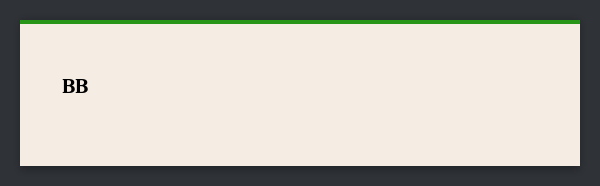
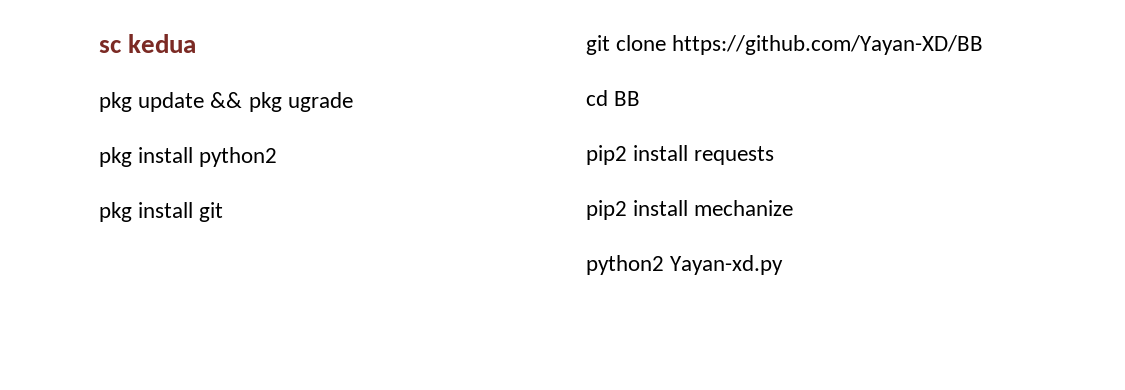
- BB
+ sc kedua
+ pkg update && pkg ugrade
+ pkg install python2
+ pkg install git
+ git clone https://github.com/Yayan-XD/BB
+ cd BB
+ pip2 install requests
+ pip2 install mechanize
+ python2 Yayan-xd.py

